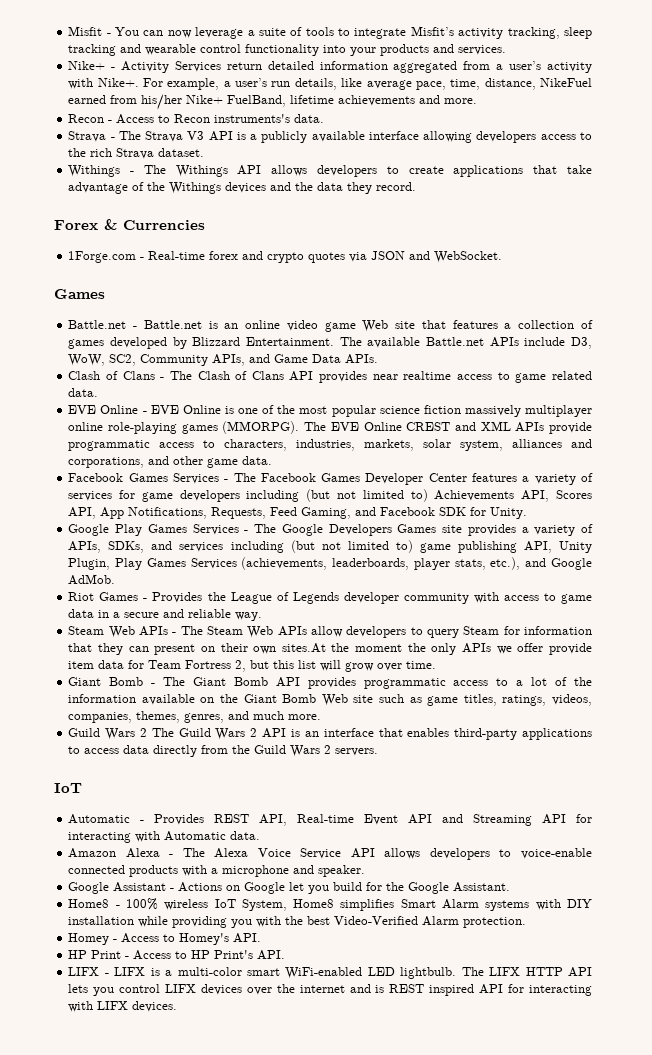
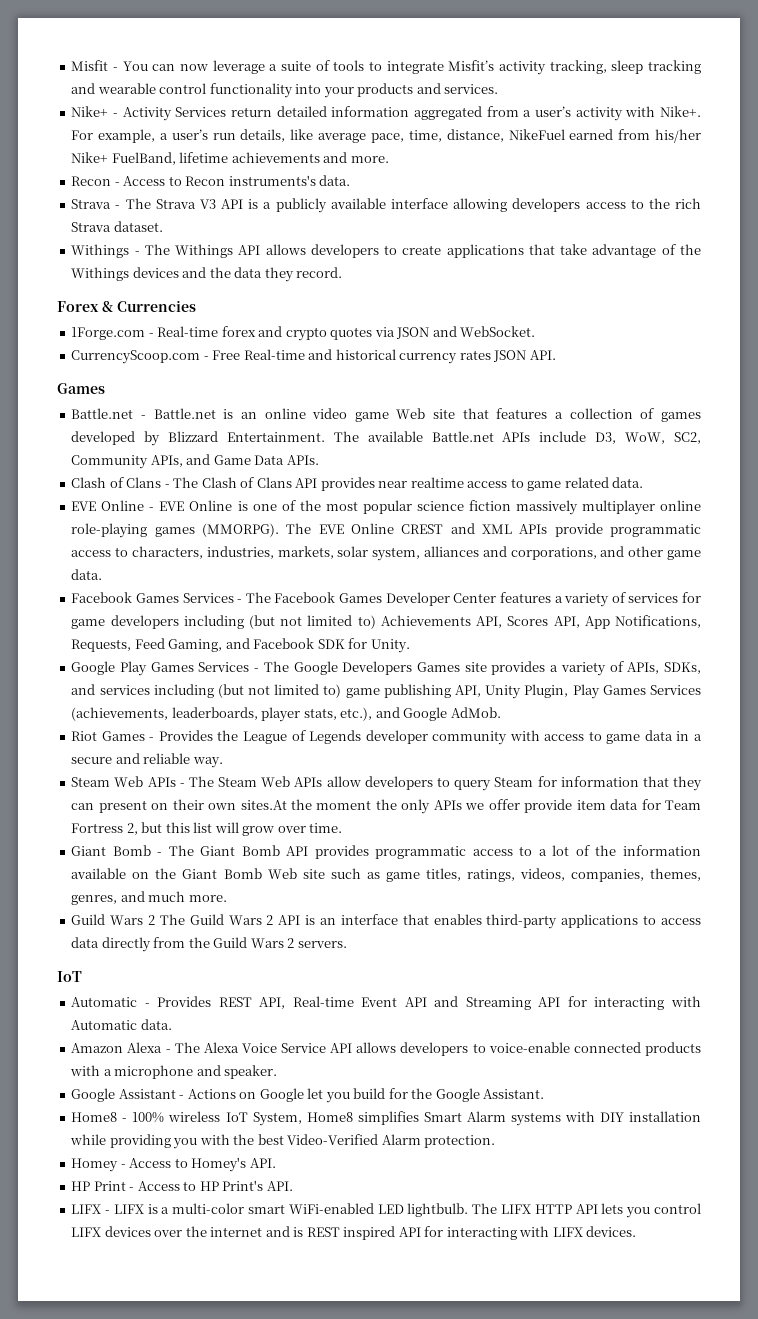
+ CurrencyScoop.com - Free Real-time and historical currency rates JSON API.

